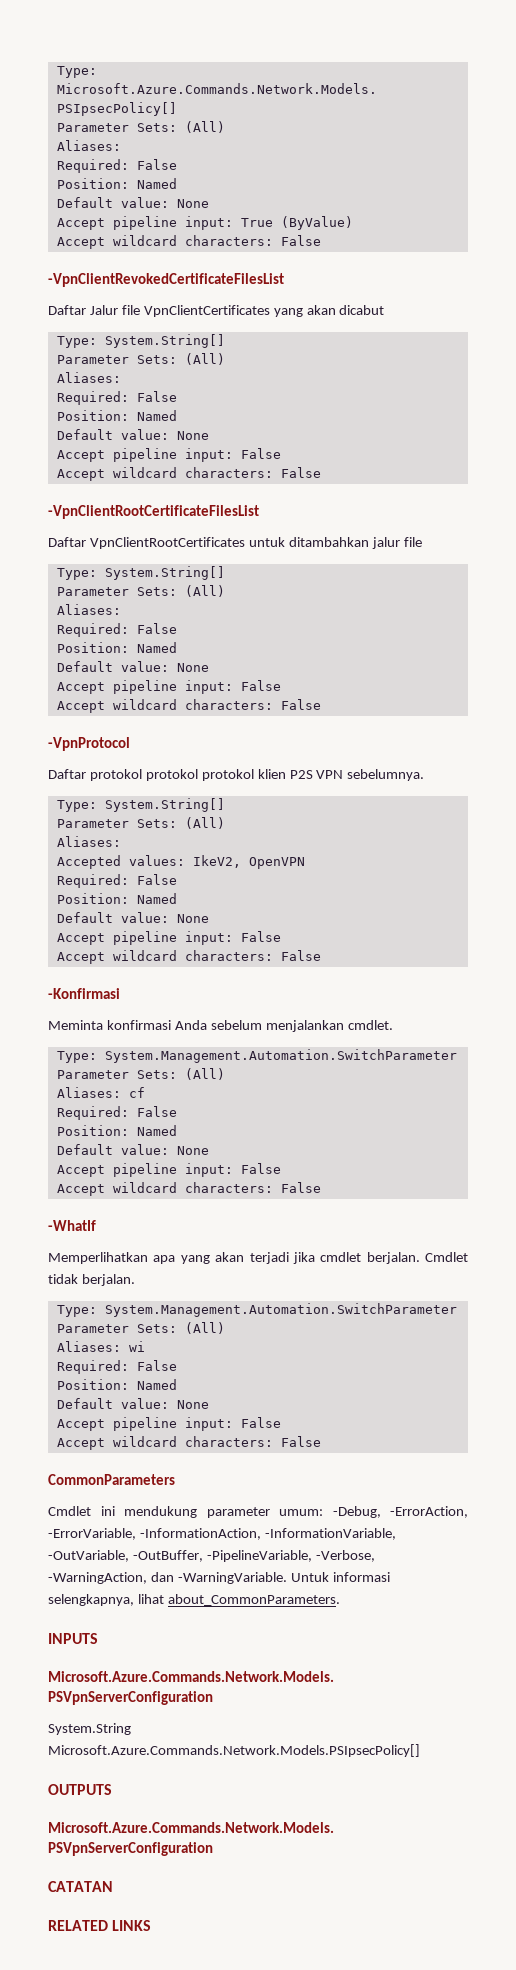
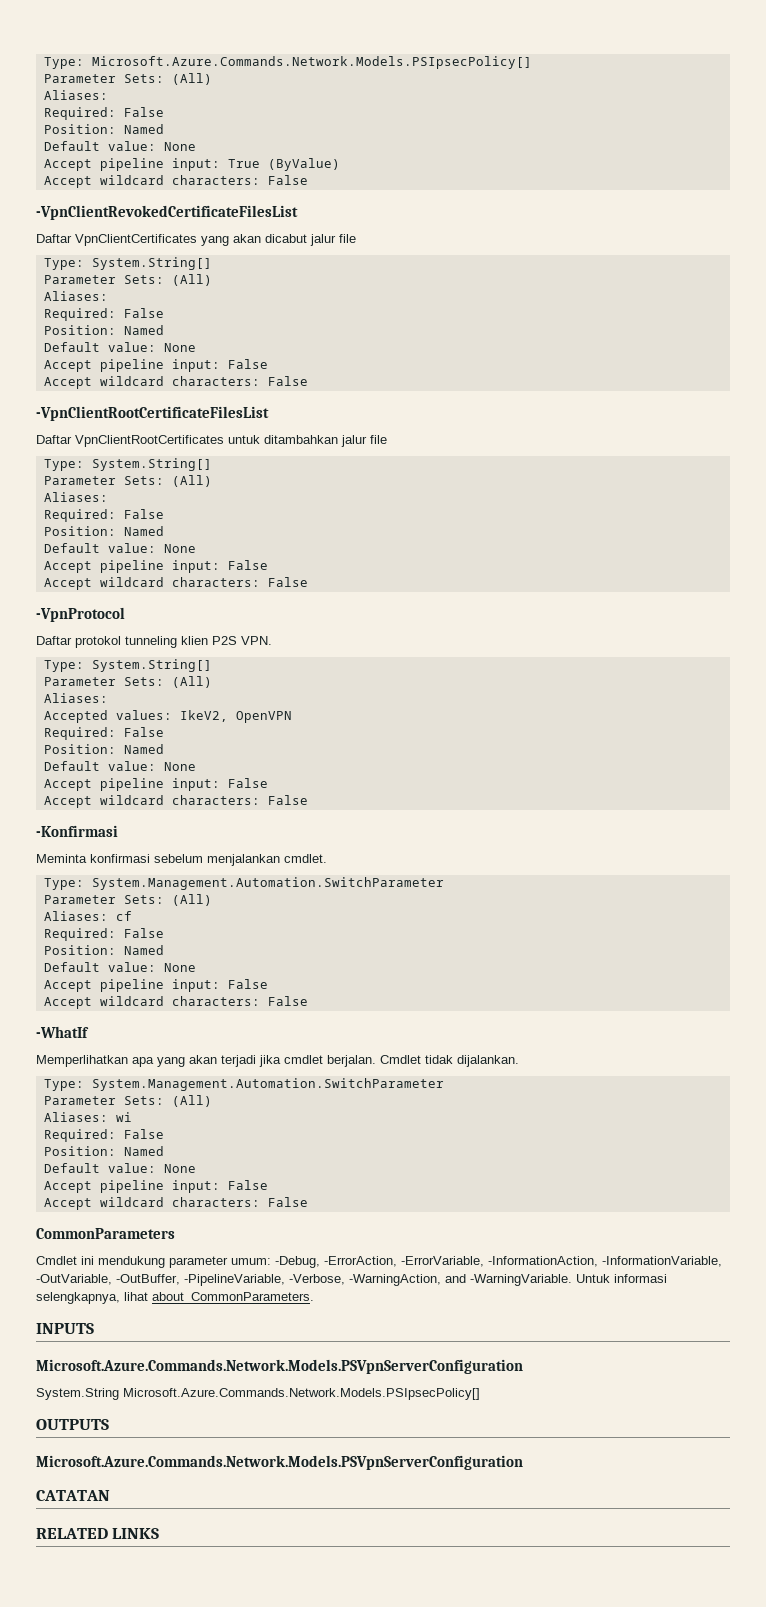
- Daftar Jalur file VpnClientCertificates yang akan dicabut
+ Daftar VpnClientCertificates yang akan dicabut jalur file
- Daftar protokol protokol protokol klien P2S VPN sebelumnya.
+ Daftar protokol tunneling klien P2S VPN.
- Meminta konfirmasi Anda sebelum menjalankan cmdlet.
+ Meminta konfirmasi sebelum menjalankan cmdlet.
- Cmdlet tidak berjalan.
+ Cmdlet tidak dijalankan.
- Cmdlet ini mendukung parameter umum: -Debug, -ErrorAction, -ErrorVariable, -InformationAction, -InformationVariable, -OutVariable, -OutBuffer, -PipelineVariable, -Verbose, -WarningAction, dan -WarningVariable.
+ Cmdlet ini mendukung parameter umum: -Debug, -ErrorAction, -ErrorVariable, -InformationAction, -InformationVariable, -OutVariable, -OutBuffer, -PipelineVariable, -Verbose, -WarningAction, and -WarningVariable.

